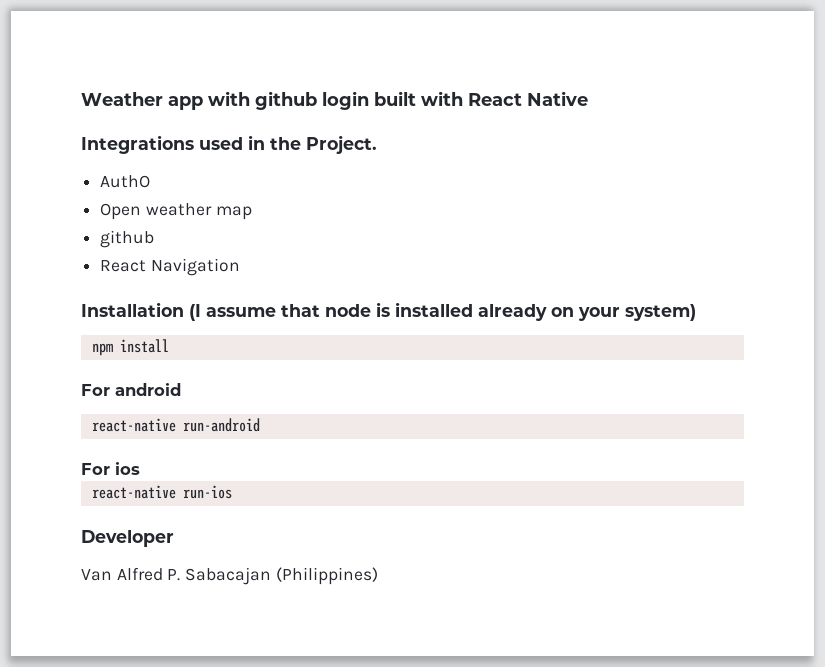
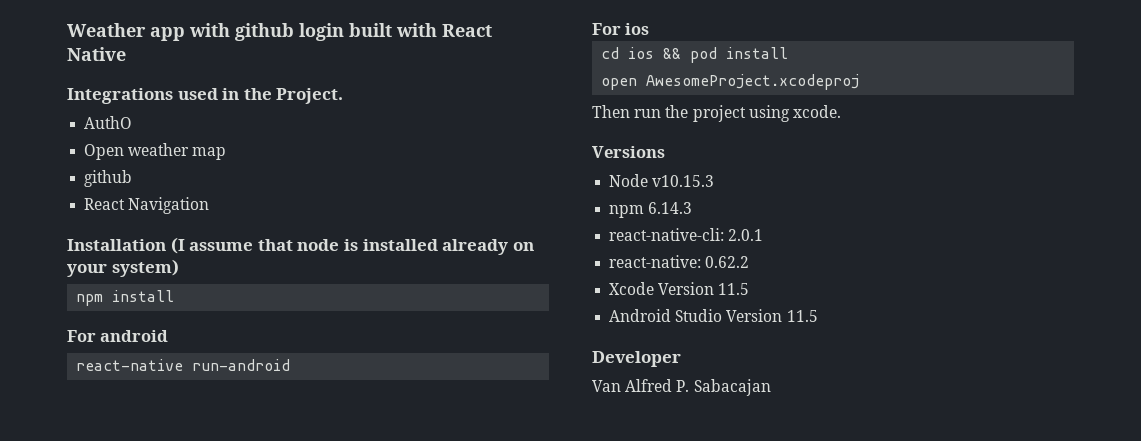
- react-native run-ios
+ cd ios && pod install
+ open AwesomeProject.xcodeproj
+ Then run the project using xcode.
+ Versions
+ Node v10.15.3
+ npm 6.14.3
+ react-native-cli: 2.0.1
+ react-native: 0.62.2
+ Xcode Version 11.5
+ Android Studio Version 11.5
- Van Alfred P. Sabacajan (Philippines)
+ Van Alfred P. Sabacajan

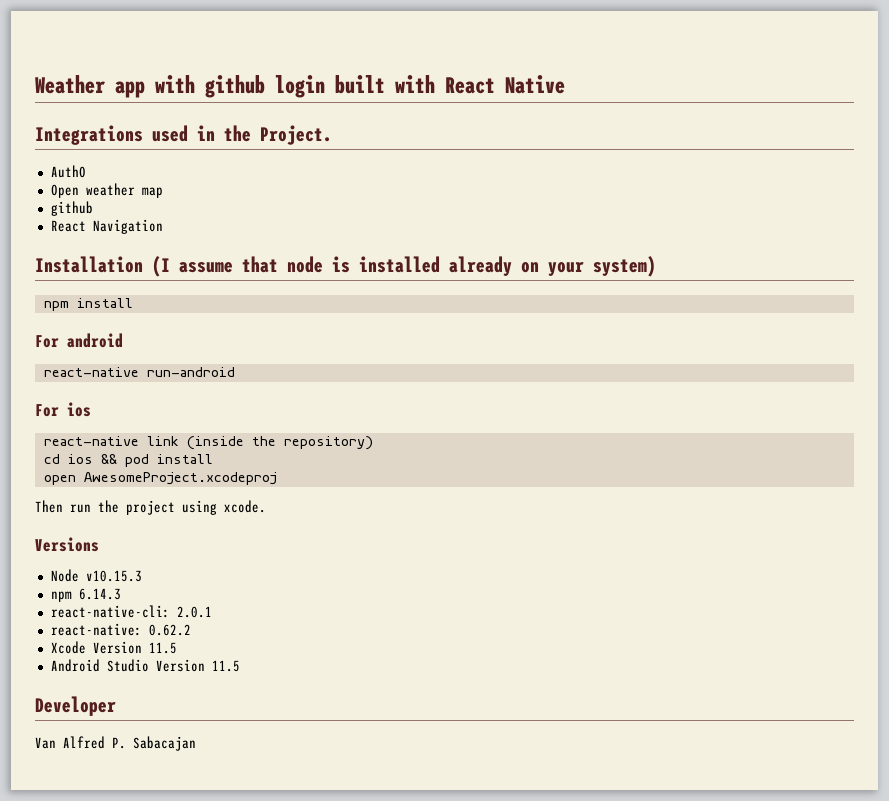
+ react-native link (inside the repository)

